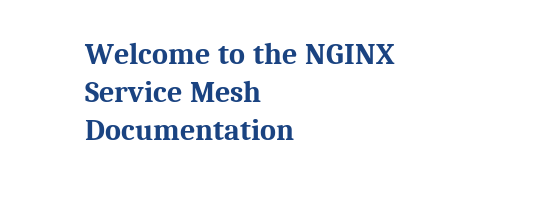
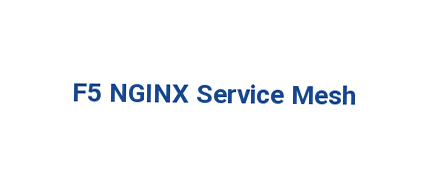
- Welcome to the NGINX Service Mesh Documentation
+ F5 NGINX Service Mesh

